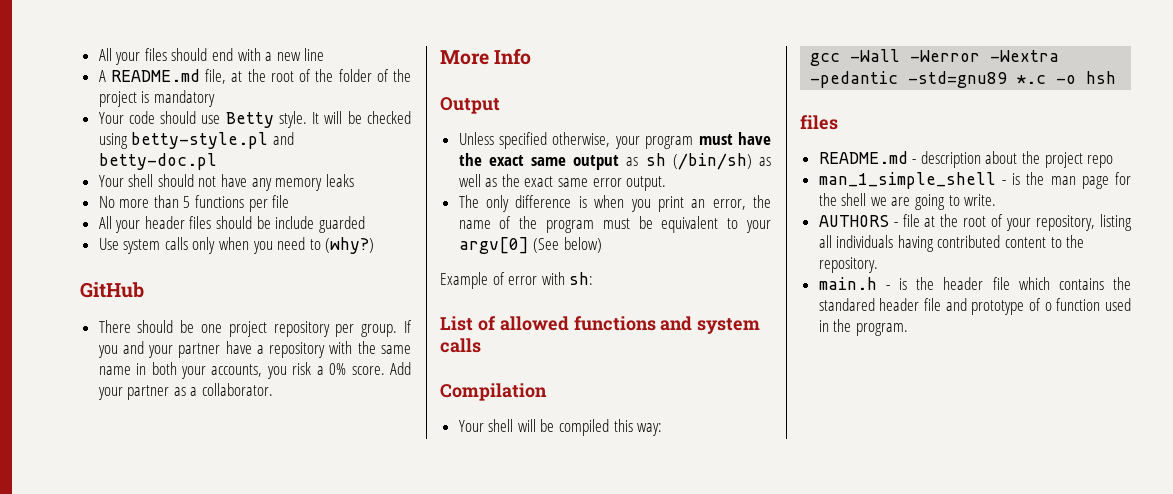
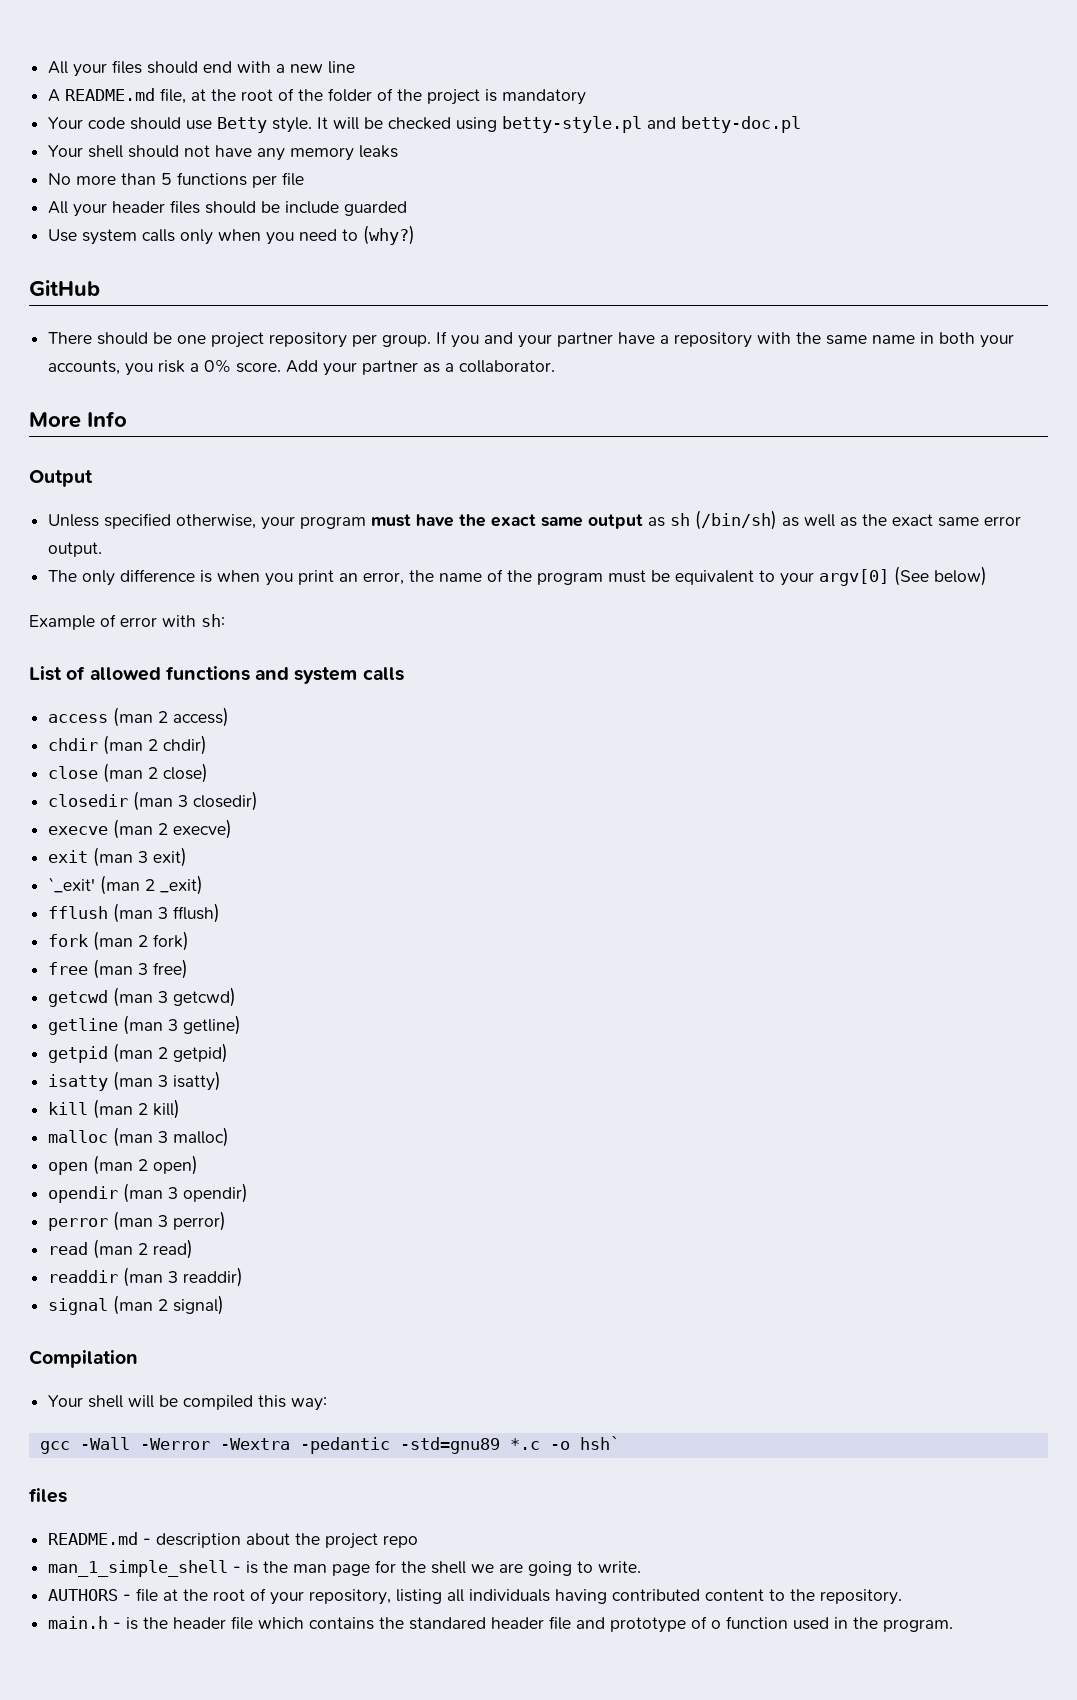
+ access (man 2 access)
+ chdir (man 2 chdir)
+ close (man 2 close)
+ closedir (man 3 closedir)
+ execve (man 2 execve)
+ exit (man 3 exit)
+ `_exit' (man 2 _exit)
+ fflush (man 3 fflush)
+ fork (man 2 fork)
+ free (man 3 free)
+ getcwd (man 3 getcwd)
+ getline (man 3 getline)
+ getpid (man 2 getpid)
+ isatty (man 3 isatty)
+ kill (man 2 kill)
+ malloc (man 3 malloc)
+ open (man 2 open)
+ opendir (man 3 opendir)
+ perror (man 3 perror)
+ read (man 2 read)
+ readdir (man 3 readdir)
+ signal (man 2 signal)
- gcc -Wall -Werror -Wextra -pedantic -std=gnu89 *.c -o hsh
+ gcc -Wall -Werror -Wextra -pedantic -std=gnu89 *.c -o hsh`

